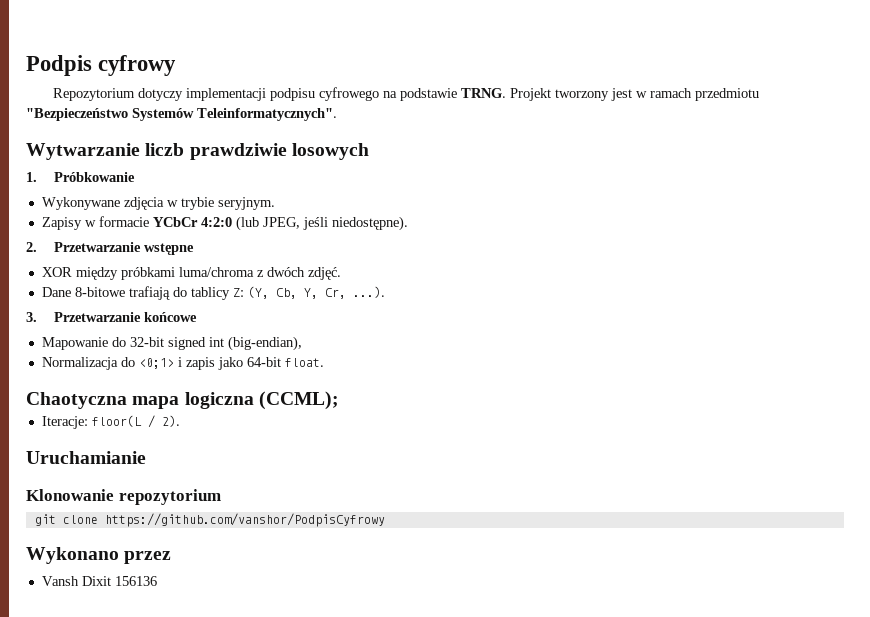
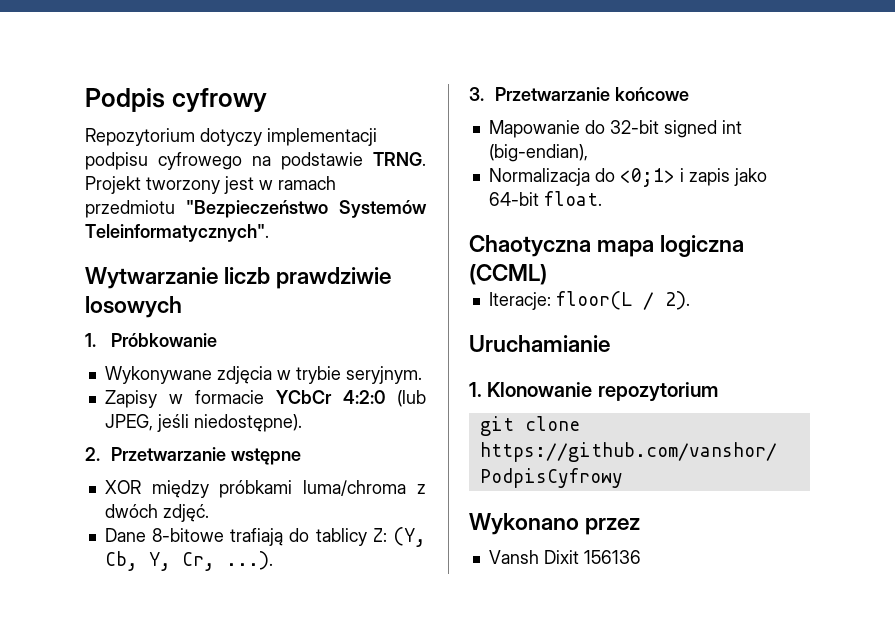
- Chaotyczna mapa logiczna (CCML);
+ Chaotyczna mapa logiczna (CCML)
- Klonowanie repozytorium
+ 1. Klonowanie repozytorium

